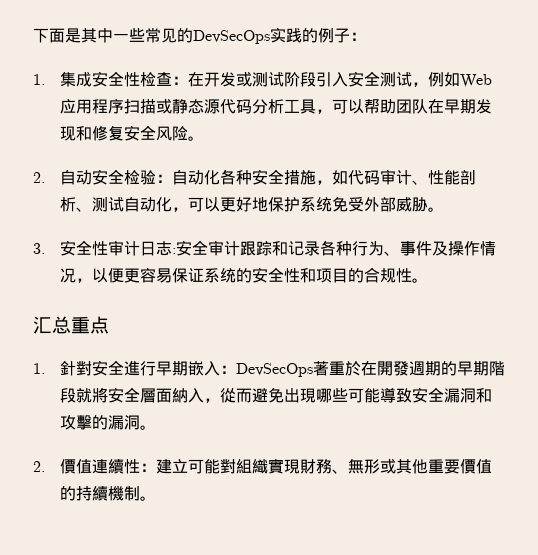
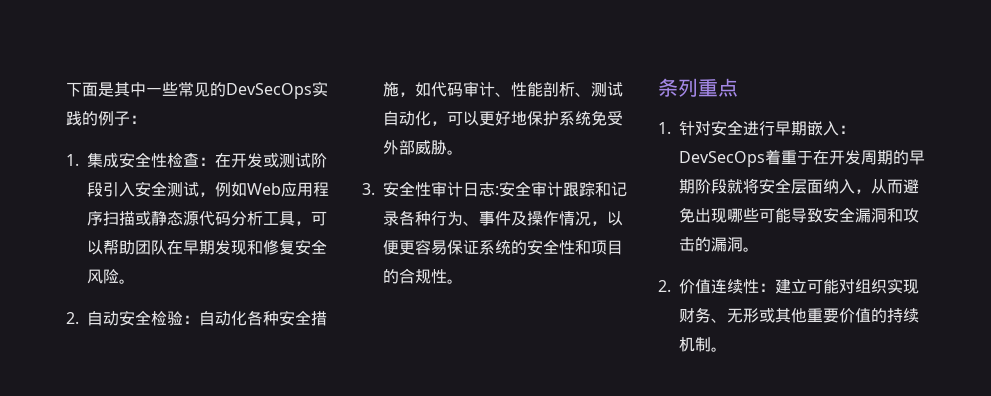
- 汇总重点
+ 条列重点
- 1.針對安全進行早期嵌入：DevSecOps著重於在開發週期的早期階段就將安全層面納入，從而避免出現哪些可能導致安全漏洞和攻擊的漏洞。
+ 1.针对安全进行早期嵌入：DevSecOps着重于在开发周期的早期阶段就将安全层面纳入，从而避免出现哪些可能导致安全漏洞和攻击的漏洞。
- 2.價值連續性：建立可能對組織實現財務、無形或其他重要價值的持續機制。
+ 2.价值连续性：建立可能对组织实现财务、无形或其他重要价值的持续机制。

